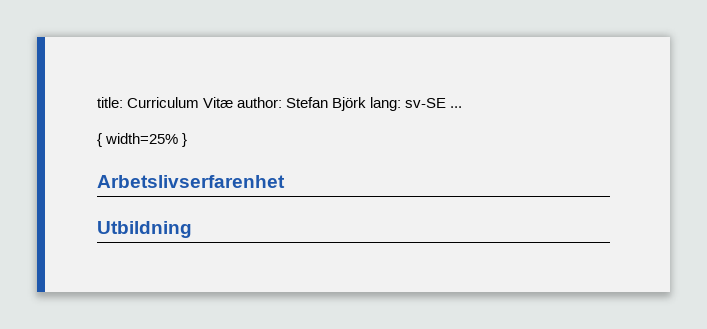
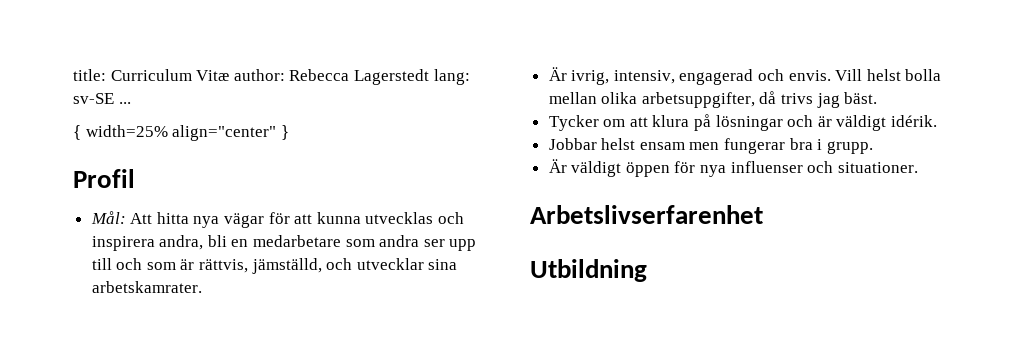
- title: Curriculum Vitæ author: Stefan Björk lang: sv-SE ...
+ title: Curriculum Vitæ author: Rebecca Lagerstedt lang: sv-SE ...
- { width=25% }
+ { width=25% align="center" }
+ Profil
+ Mål: Att hitta nya vägar för att kunna utvecklas och inspirera andra, bli en medarbetare som andra ser upp till och som är rättvis, jämställd, och utvecklar sina arbetskamrater.
+ Är ivrig, intensiv, engagerad och envis. Vill helst bolla mellan olika arbetsuppgifter, då trivs jag bäst.
+ Tycker om att klura på lösningar och är väldigt idérik.
+ Jobbar helst ensam men fungerar bra i grupp.
+ Är väldigt öppen för nya influenser och situationer.

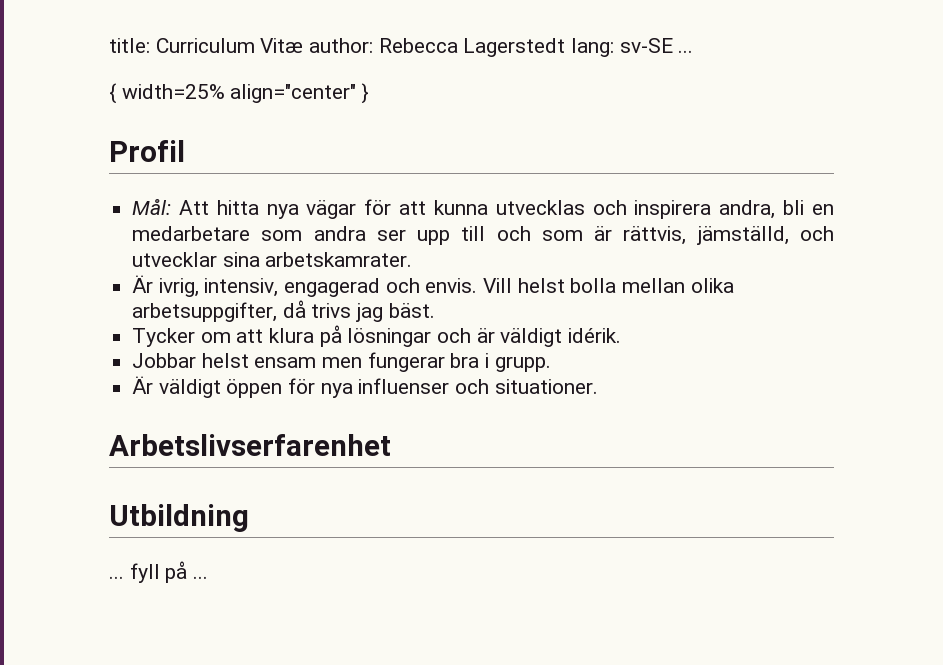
+ ... fyll på ...

